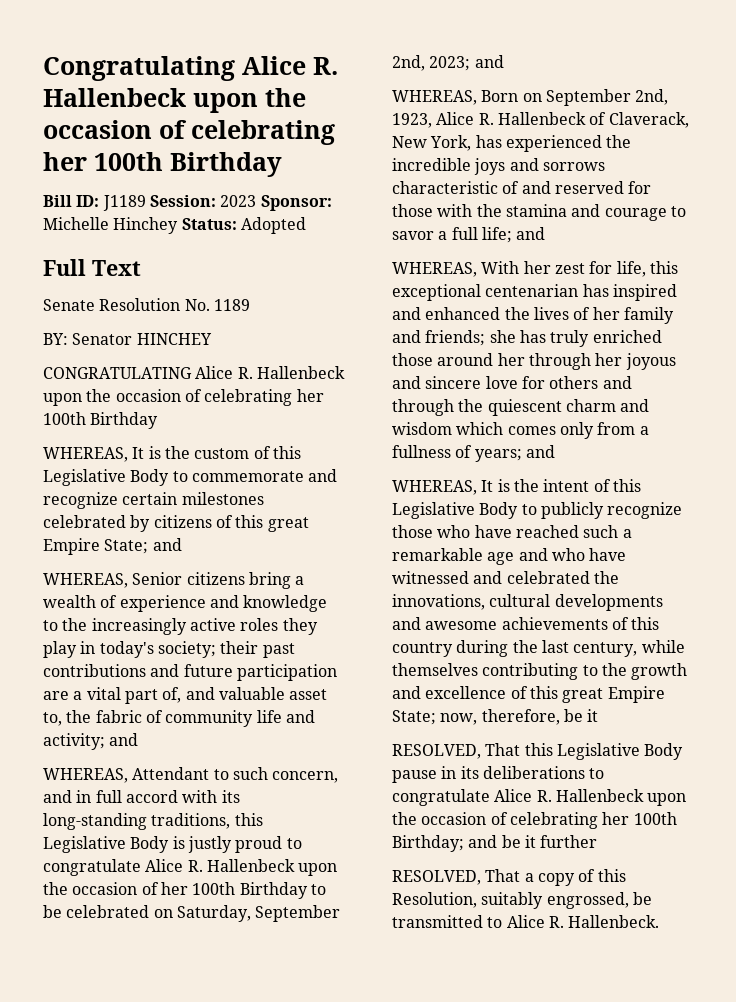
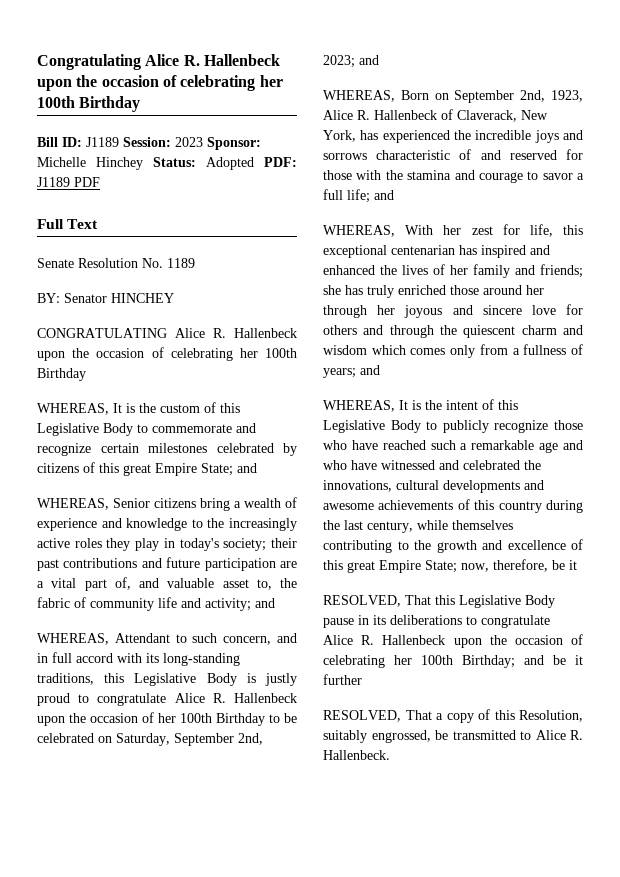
- Bill ID: J1189 Session: 2023 Sponsor: Michelle Hinchey Status: Adopted
+ Bill ID: J1189 Session: 2023 Sponsor: Michelle Hinchey Status: Adopted PDF: J1189 PDF

